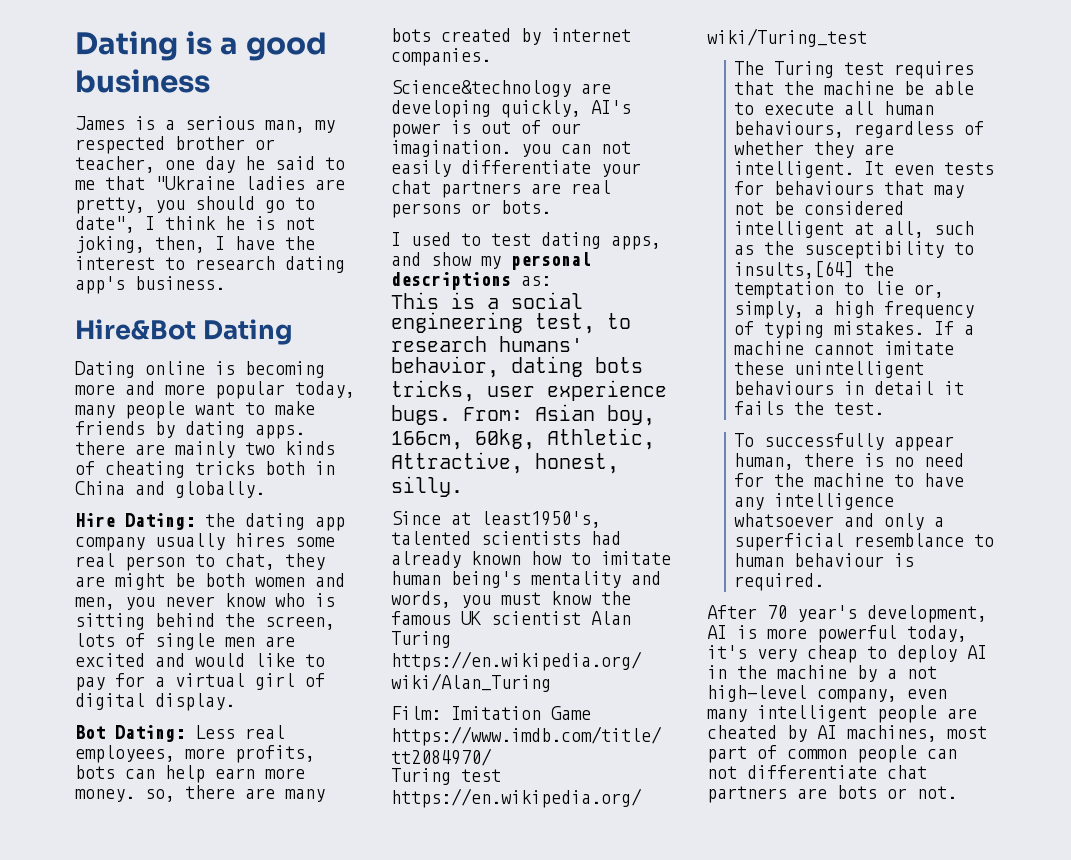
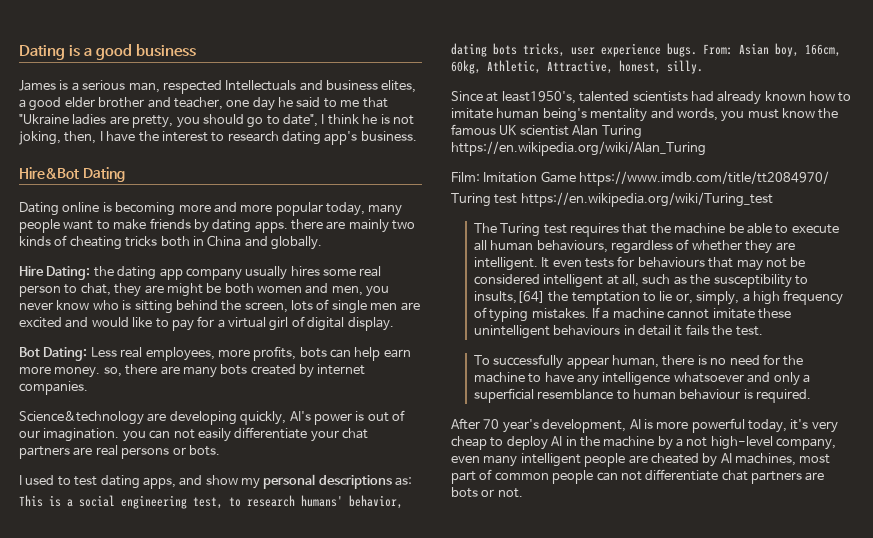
- James is a serious man, my respected brother or teacher, one day he said to me that "Ukraine ladies are pretty, you should go to date", I think he is not joking, then, I have the interest to research dating app's business.
+ James is a serious man, respected Intellectuals and business elites, a good elder brother and teacher, one day he said to me that "Ukraine ladies are pretty, you should go to date", I think he is not joking, then, I have the interest to research dating app's business.

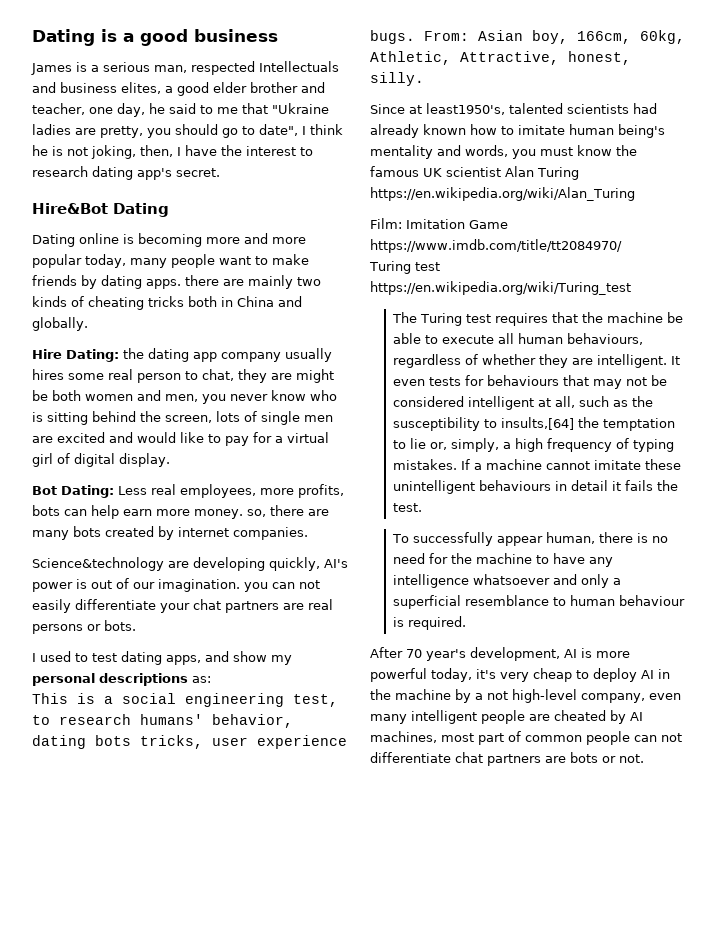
- James is a serious man, respected Intellectuals and business elites, a good elder brother and teacher, one day he said to me that "Ukraine ladies are pretty, you should go to date", I think he is not joking, then, I have the interest to research dating app's business.
+ James is a serious man, respected Intellectuals and business elites, a good elder brother and teacher, one day, he said to me that "Ukraine ladies are pretty, you should go to date", I think he is not joking, then, I have the interest to research dating app's secret.

